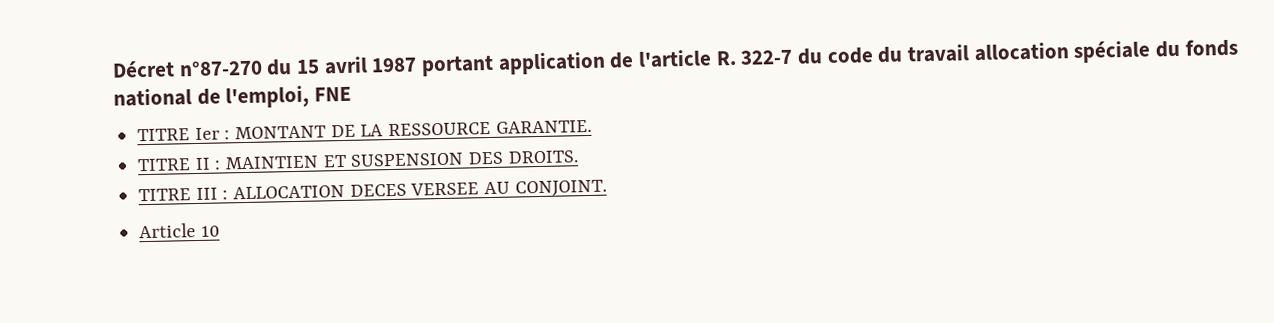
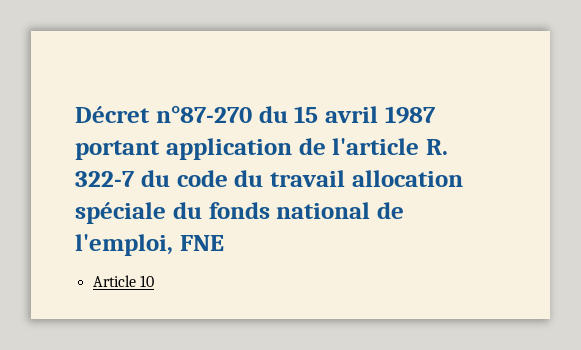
- TITRE Ier : MONTANT DE LA RESSOURCE GARANTIE.
- TITRE II : MAINTIEN ET SUSPENSION DES DROITS.
- TITRE III : ALLOCATION DECES VERSEE AU CONJOINT.

